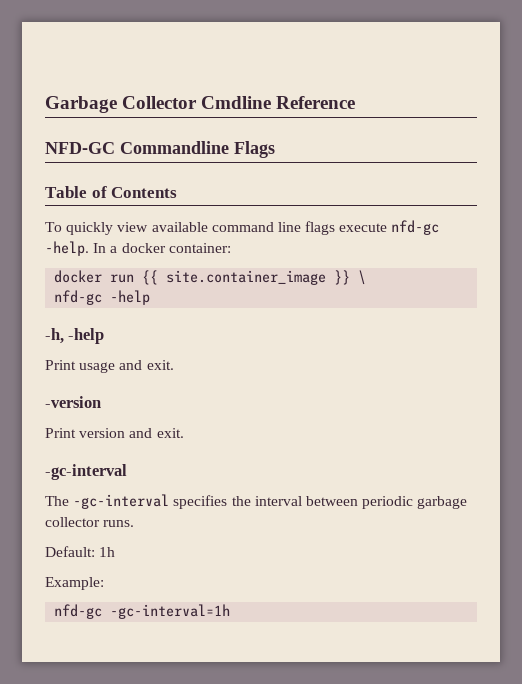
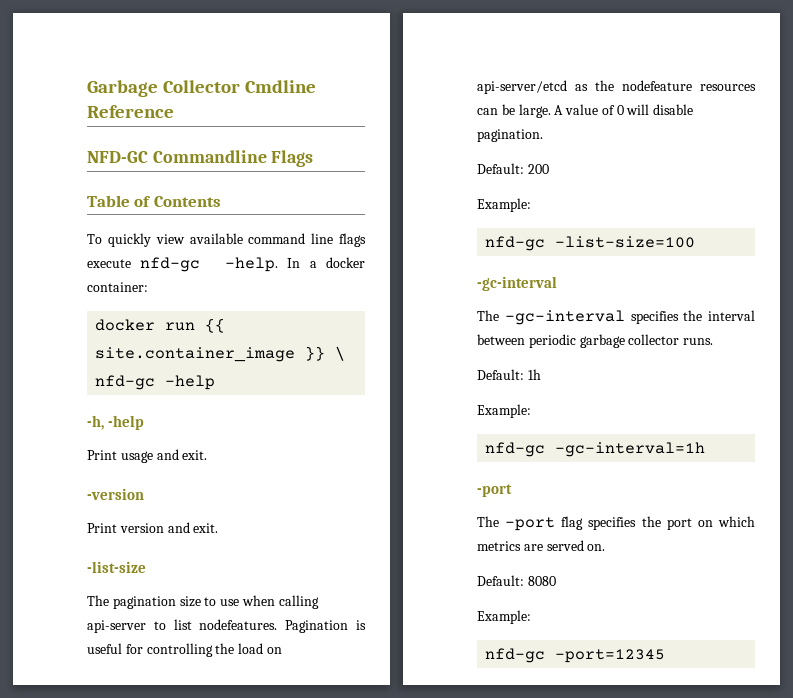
+ -list-size
+ The pagination size to use when calling api-server to list nodefeatures. Pagination is useful for controlling the load on api-server/etcd as the nodefeature resources can be large. A value of 0 will disable pagination.
+ Default: 200
+ Example:
+ nfd-gc -list-size=100
  nfd-gc -gc-interval=1h
+ -port
+ The -port flag specifies the port on which metrics are served on.
+ Default: 8080
+ Example:
+ nfd-gc -port=12345

